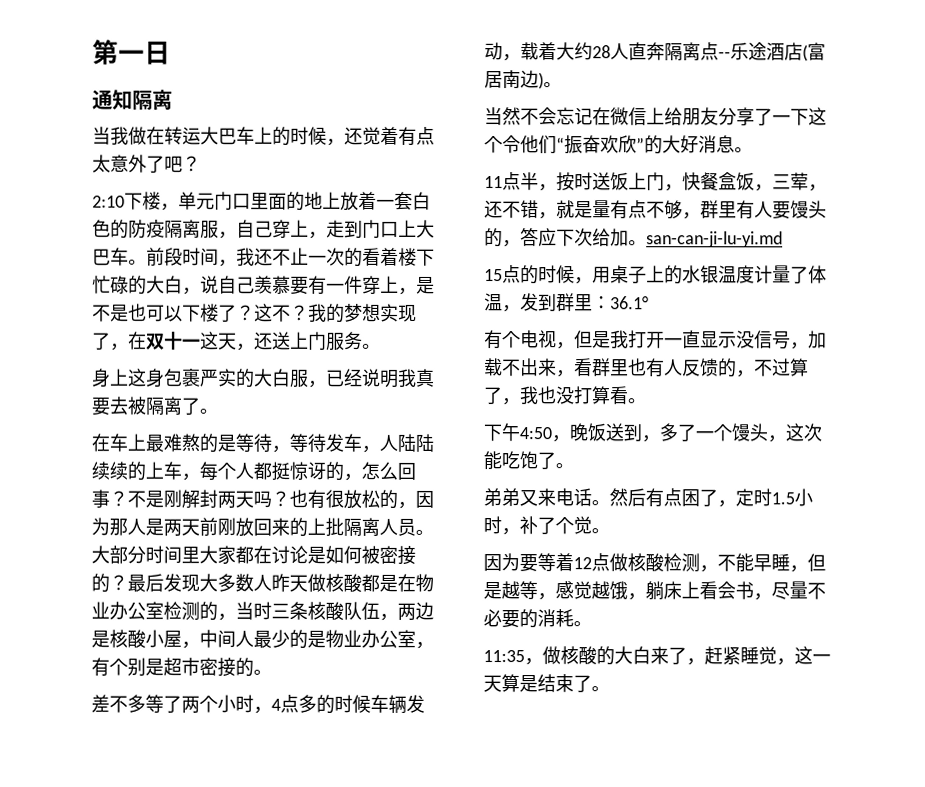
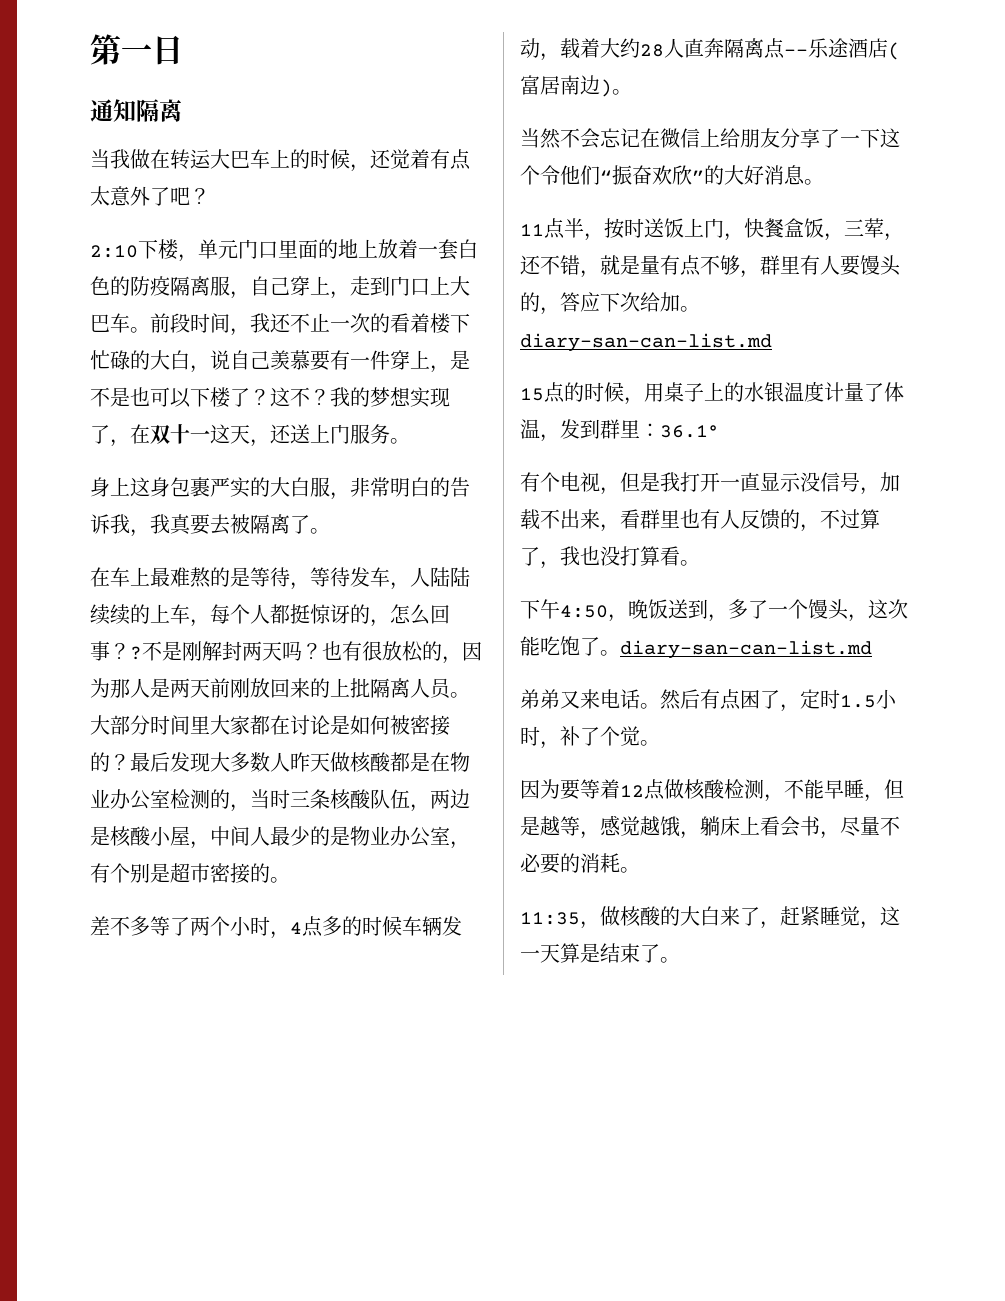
- 身上这身包裹严实的大白服，已经说明我真要去被隔离了。
+ 身上这身包裹严实的大白服，非常明白的告诉我，我真要去被隔离了。
- 在车上最难熬的是等待，等待发车，人陆陆续续的上车，每个人都挺惊讶的，怎么回事？
+ 在车上最难熬的是等待，等待发车，人陆陆续续的上车，每个人都挺惊讶的，怎么回事？?
- 11点半，按时送饭上门，快餐盒饭，三荤，还不错，就是量有点不够，群里有人要馒头的，答应下次给加。san-can-ji-lu-yi.md
+ 11点半，按时送饭上门，快餐盒饭，三荤，还不错，就是量有点不够，群里有人要馒头的，答应下次给加。diary-san-can-list.md
- 下午4:50，晚饭送到，多了一个馒头，这次能吃饱了。
+ 下午4:50，晚饭送到，多了一个馒头，这次能吃饱了。diary-san-can-list.md

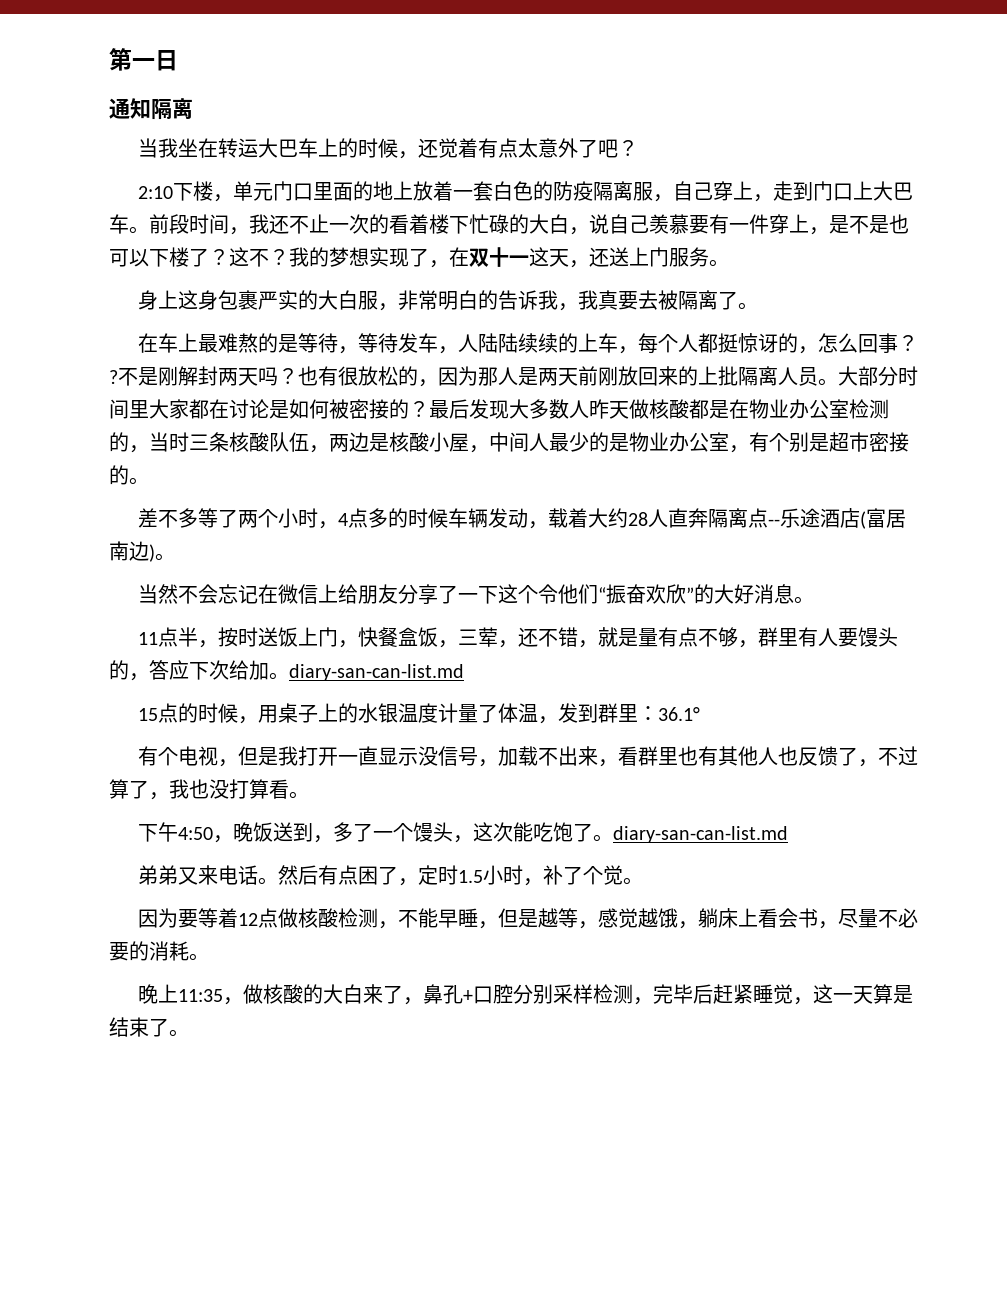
- 当我做在转运大巴车上的时候，还觉着有点太意外了吧？
+ 当我坐在转运大巴车上的时候，还觉着有点太意外了吧？
- 有个电视，但是我打开一直显示没信号，加载不出来，看群里也有人反馈的，不过算了，我也没打算看。
+ 有个电视，但是我打开一直显示没信号，加载不出来，看群里也有其他人也反馈了，不过算了，我也没打算看。
- 11:35，做核酸的大白来了，赶紧睡觉，这一天算是结束了。
+ 晚上11:35，做核酸的大白来了，鼻孔+口腔分别采样检测，完毕后赶紧睡觉，这一天算是结束了。

